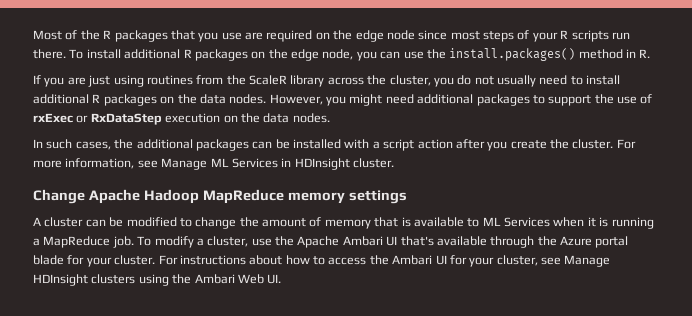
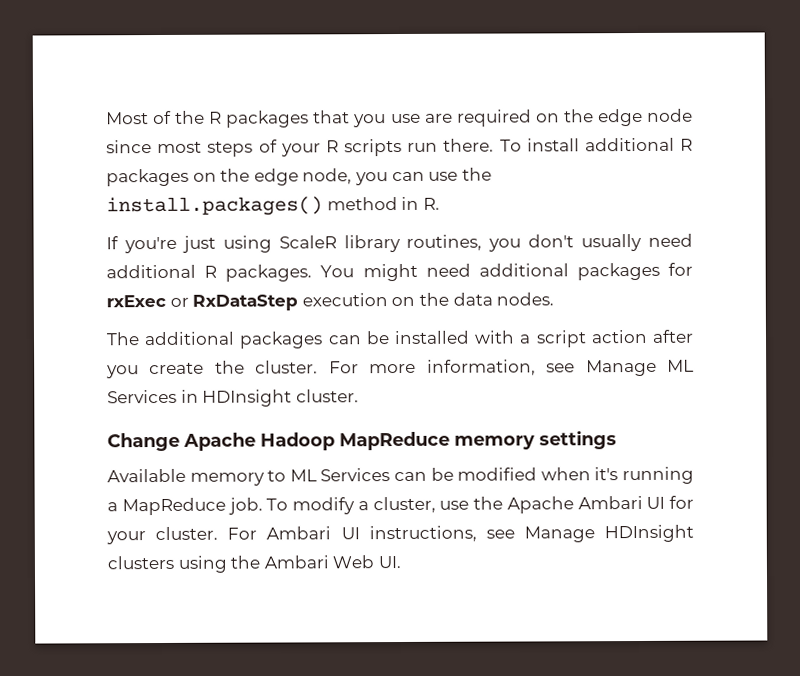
- If you are just using routines from the ScaleR library across the cluster, you do not usually need to install additional R packages on the data nodes. However, you might need additional packages to support the use of rxExec or RxDataStep execution on the data nodes.
+ If you're just using ScaleR library routines, you don't usually need additional R packages. You might need additional packages for rxExec or RxDataStep execution on the data nodes.
- In such cases, the additional packages can be installed with a script action after you create the cluster.
+ The additional packages can be installed with a script action after you create the cluster.
- A cluster can be modified to change the amount of memory that is available to ML Services when it is running a MapReduce job.
+ Available memory to ML Services can be modified when it's running a MapReduce job.
- To modify a cluster, use the Apache Ambari UI that's available through the Azure portal blade for your cluster. For instructions about how to access the Ambari UI for your cluster, see Manage HDInsight clusters using the Ambari Web UI.
+ To modify a cluster, use the Apache Ambari UI for your cluster. For Ambari UI instructions, see Manage HDInsight clusters using the Ambari Web UI.

